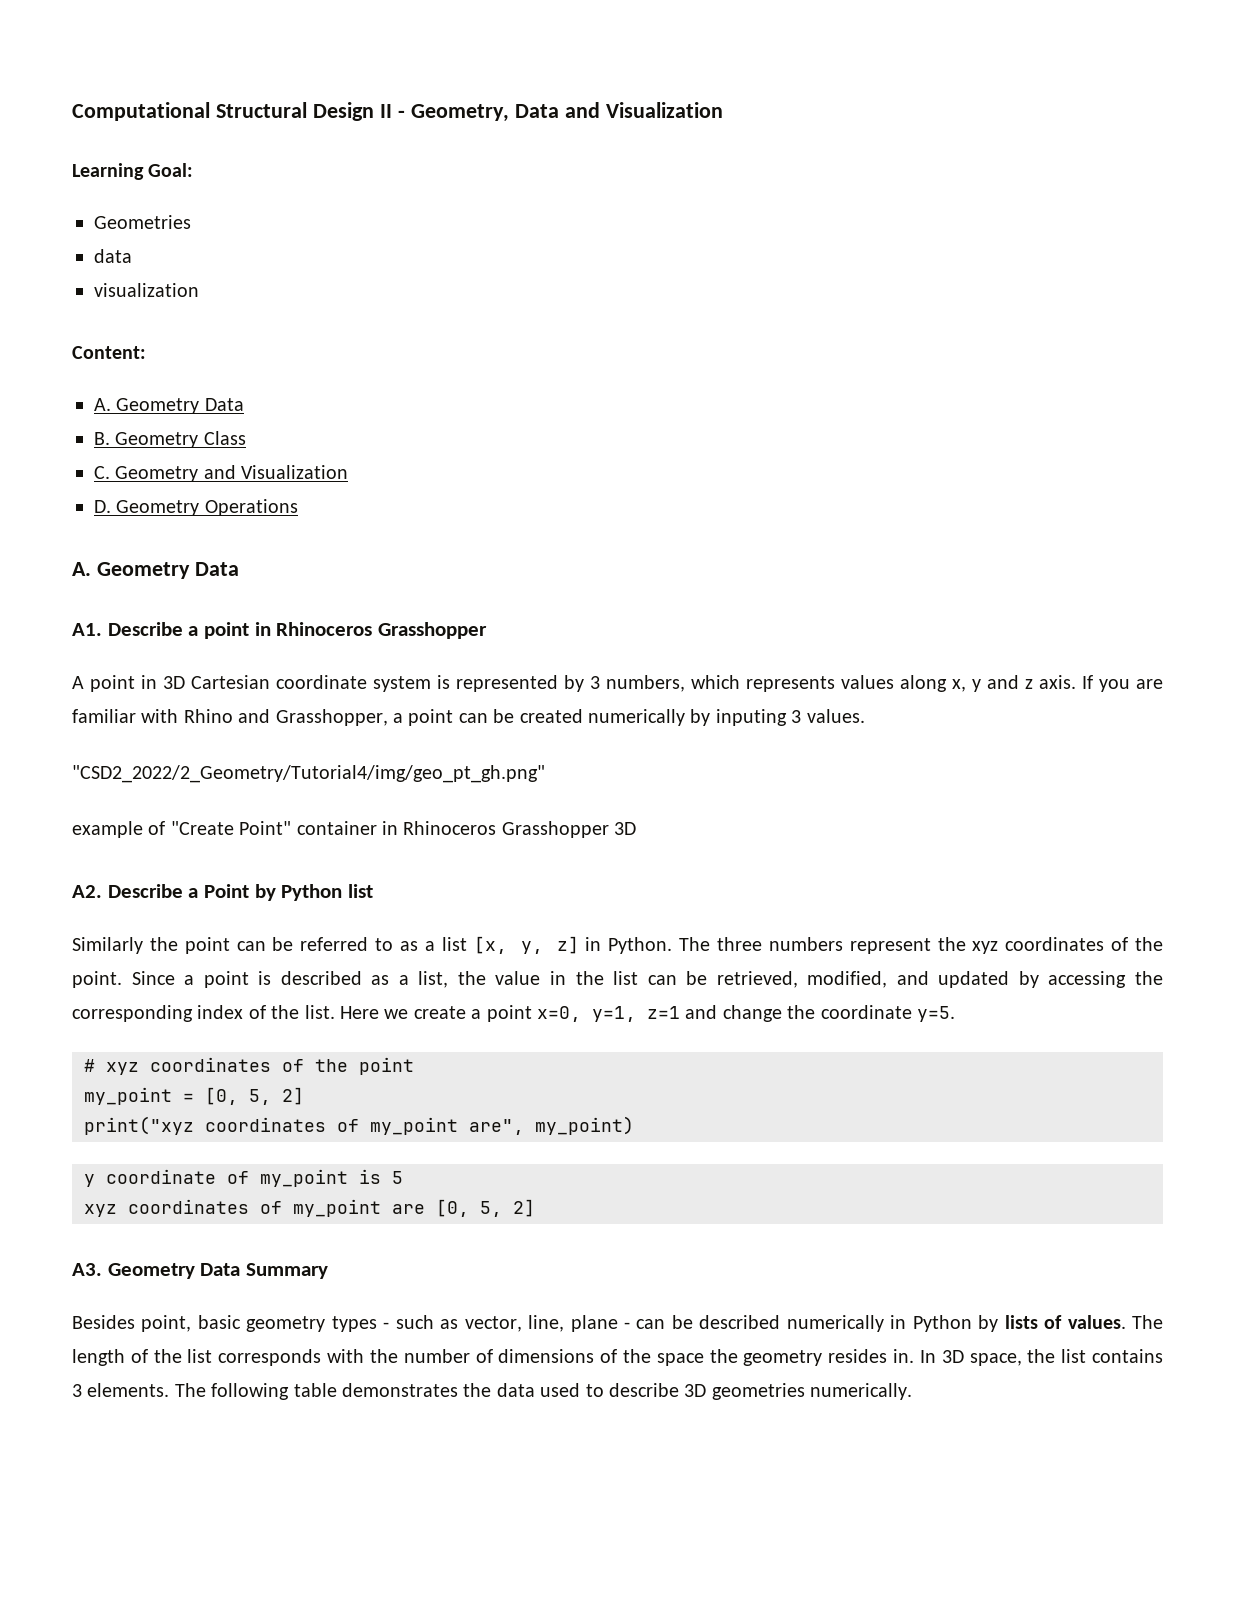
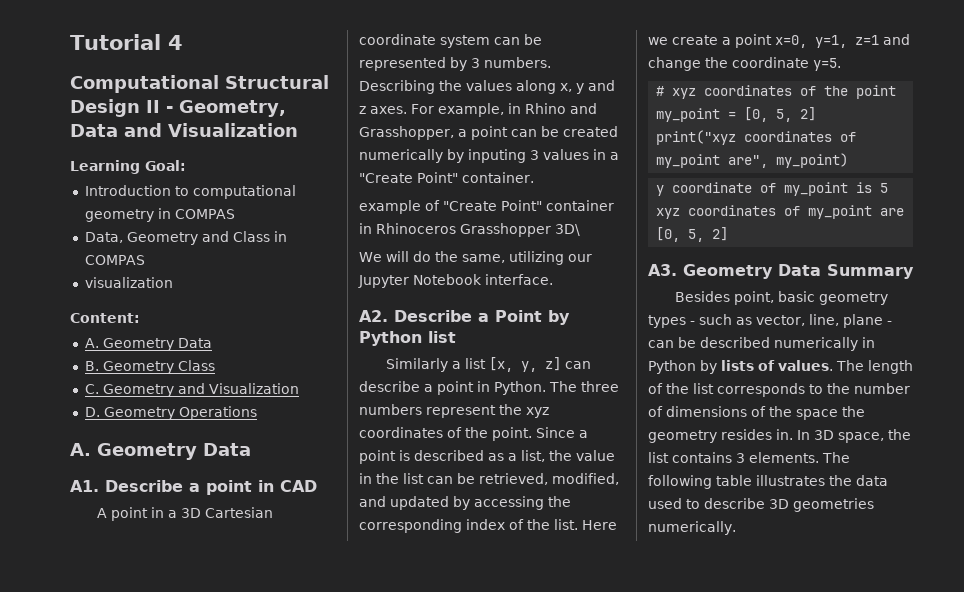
+ Tutorial 4
- Geometries
- data
+ Introduction to computational geometry in COMPAS
+ Data, Geometry and Class in COMPAS
- A1. Describe a point in Rhinoceros Grasshopper
+ A1. Describe a point in CAD
- A point in 3D Cartesian coordinate system is represented by 3 numbers, which represents values along x, y and z axis. If you are familiar with Rhino and Grasshopper, a point can be created numerically by inputing 3 values.
- "CSD2_2022/2_Geometry/Tutorial4/img/geo_pt_gh.png"
+ A point in a 3D Cartesian coordinate system can be represented by 3 numbers. Describing the values along x, y and z axes. For example, in Rhino and Grasshopper, a point can be created numerically by inputing 3 values in a "Create Point" container.
- example of "Create Point" container in Rhinoceros Grasshopper 3D
+ example of "Create Point" container in Rhinoceros Grasshopper 3D\
+ We will do the same, utilizing our Jupyter Notebook interface.
- Similarly the point can be referred to as a list [x, y, z] in Python.
+ Similarly a list [x, y, z] can describe a point in Python.
- The length of the list corresponds with the number of dimensions of the space the geometry resides in.
+ The length of the list corresponds to the number of dimensions of the space the geometry resides in.
- The following table demonstrates the data used to describe 3D geometries numerically.
+ The following table illustrates the data used to describe 3D geometries numerically.

